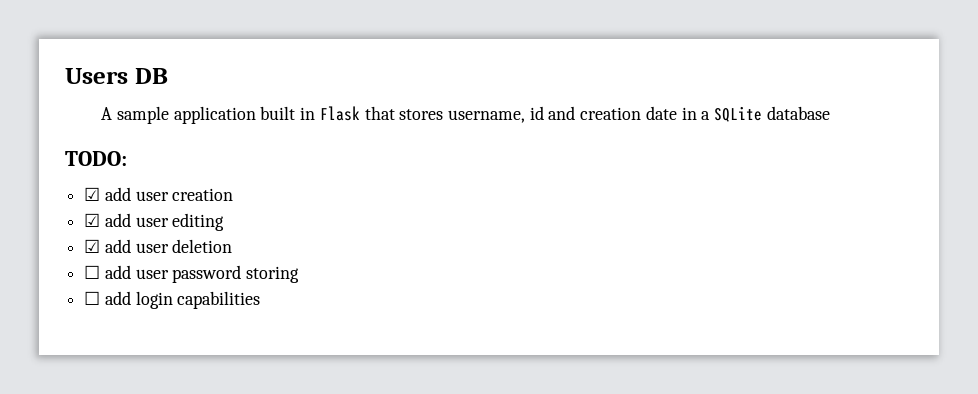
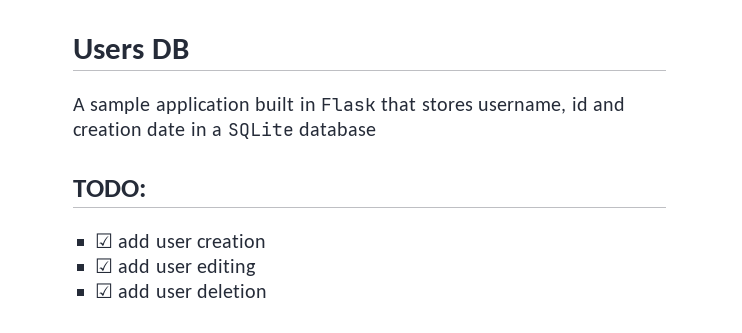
- ☐ add user password storing
- ☐ add login capabilities

